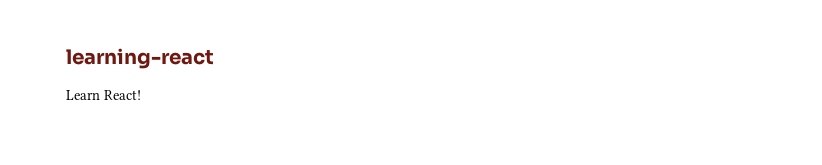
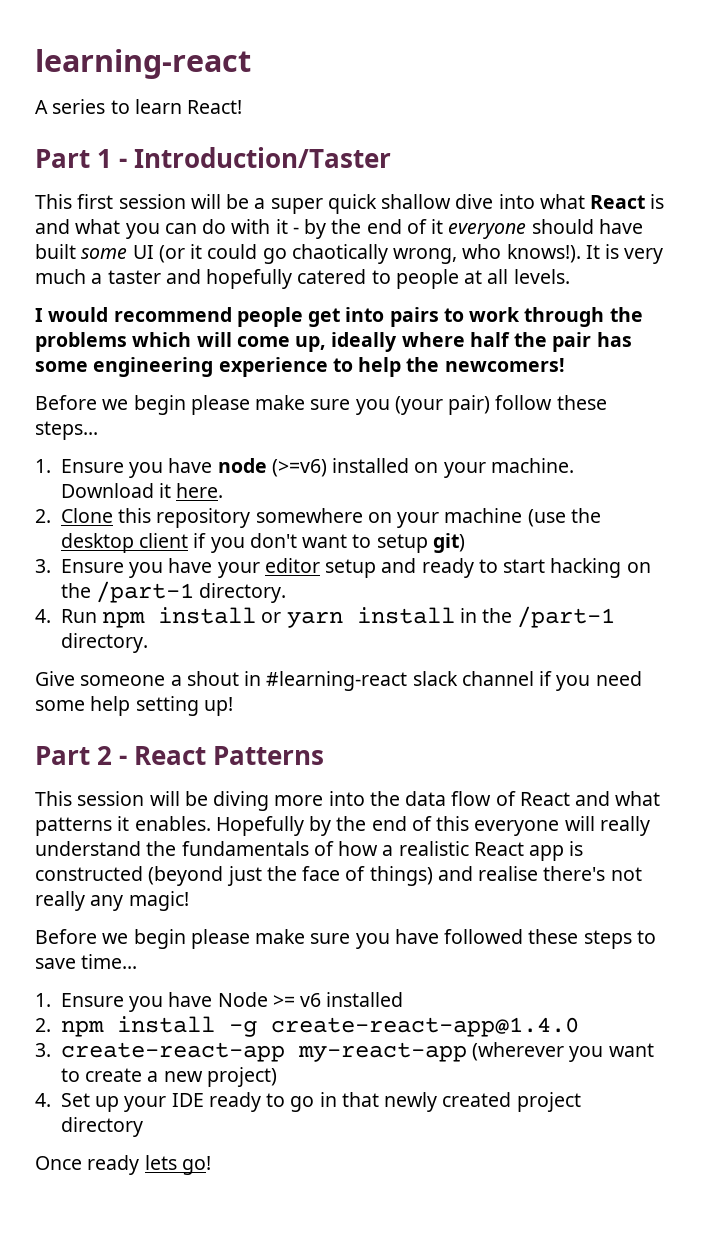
- Learn React!
+ A series to learn React!
+ Part 1 - Introduction/Taster
+ This first session will be a super quick shallow dive into what React is and what you can do with it - by the end of it everyone should have built some UI (or it could go chaotically wrong, who knows!). It is very much a taster and hopefully catered to people at all levels.
+ I would recommend people get into pairs to work through the problems which will come up, ideally where half the pair has some engineering experience to help the newcomers!
+ Before we begin please make sure you (your pair) follow these steps...
+ 1. Ensure you have node (>=v6) installed on your machine. Download it here.
+ 2. Clone this repository somewhere on your machine (use the desktop client if you don't want to setup git)
+ 3. Ensure you have your editor setup and ready to start hacking on the /part-1 directory.
+ 4. Run npm install or yarn install in the /part-1 directory.
+ Give someone a shout in #learning-react slack channel if you need some help setting up!
+ Part 2 - React Patterns
+ This session will be diving more into the data flow of React and what patterns it enables. Hopefully by the end of this everyone will really understand the fundamentals of how a realistic React app is constructed (beyond just the face of things) and realise there's not really any magic!
+ Before we begin please make sure you have followed these steps to save time...
+ 1. Ensure you have Node >= v6 installed
+ 2. npm install -g create-react-app@1.4.0
+ 3. create-react-app my-react-app (wherever you want to create a new project)
+ 4. Set up your IDE ready to go in that newly created project directory
+ Once ready lets go!

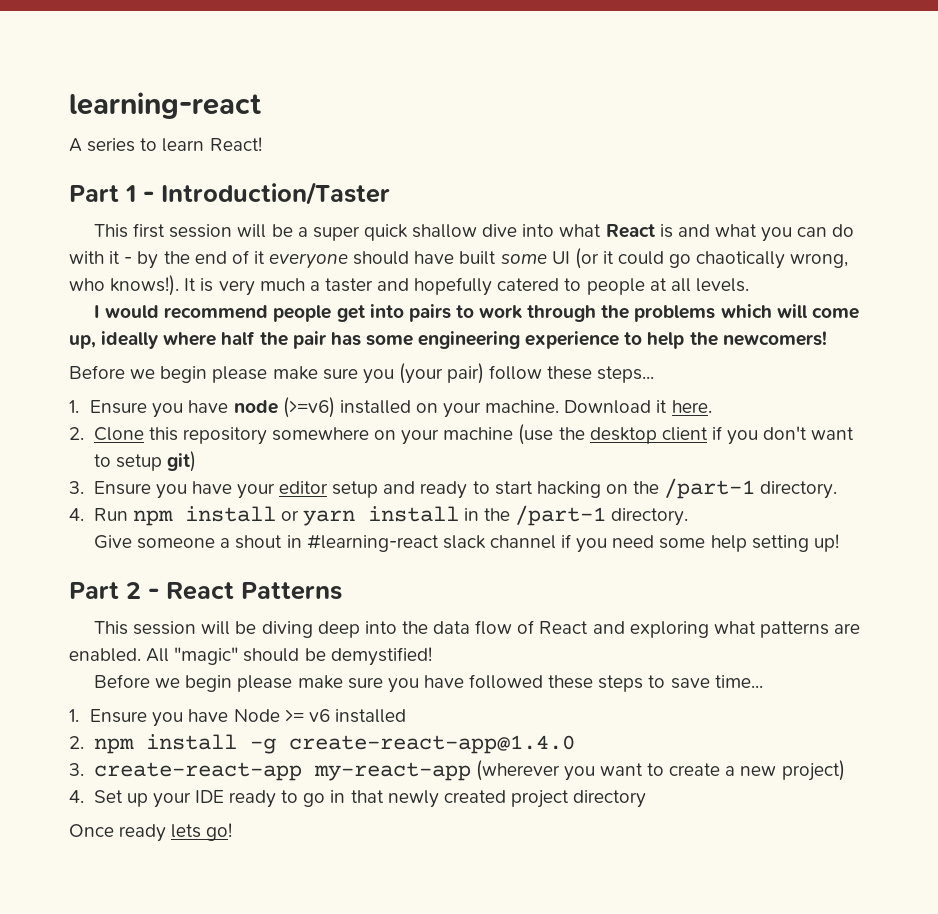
- This session will be diving more into the data flow of React and what patterns it enables. Hopefully by the end of this everyone will really understand the fundamentals of how a realistic React app is constructed (beyond just the face of things) and realise there's not really any magic!
+ This session will be diving deep into the data flow of React and exploring what patterns are enabled. All "magic" should be demystified!

